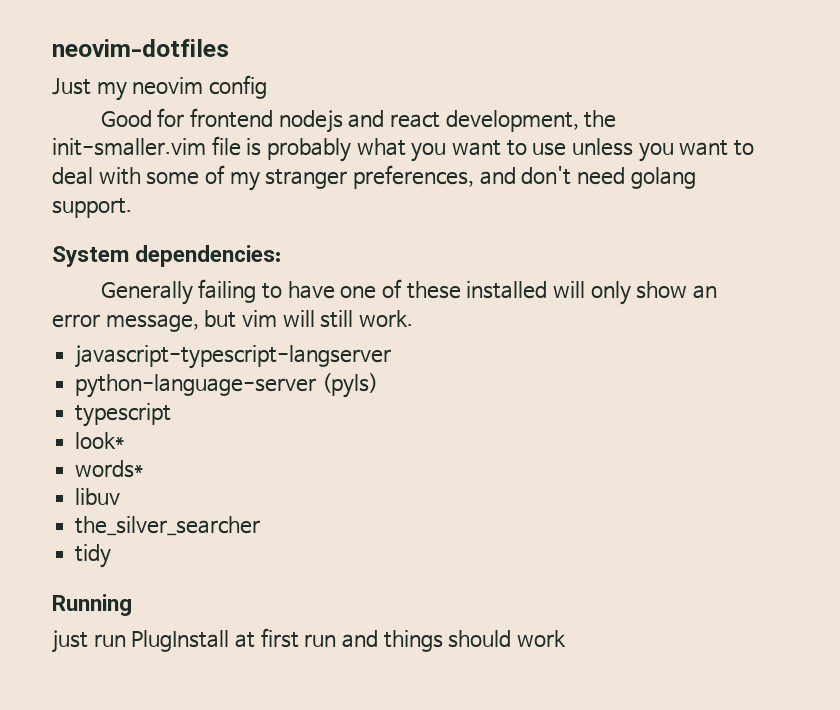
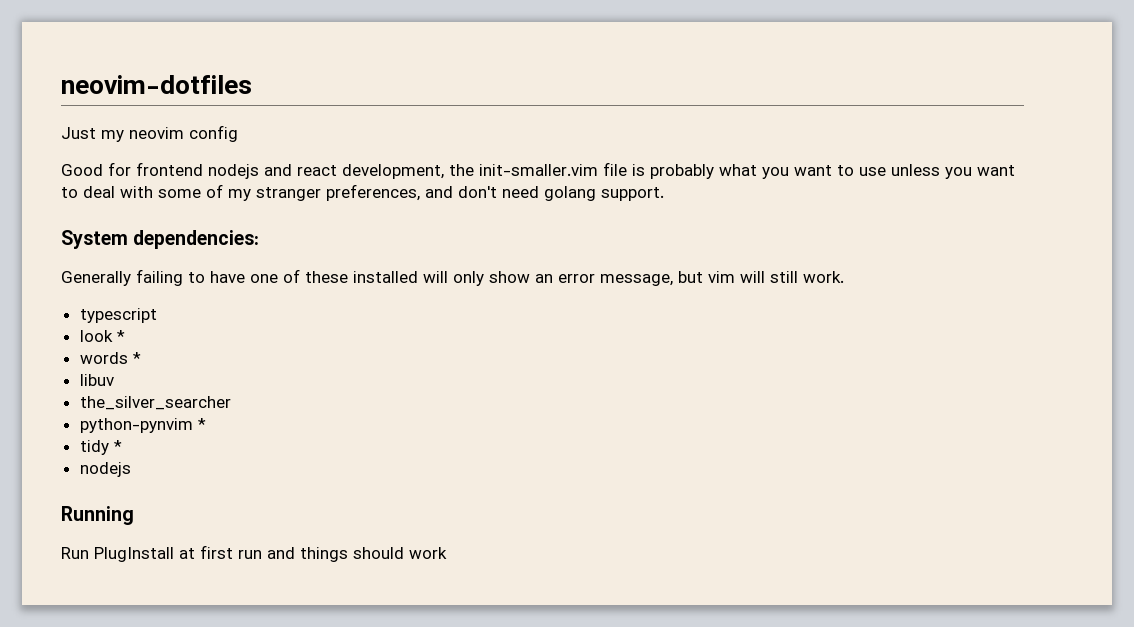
- javascript-typescript-langserver
- python-language-server (pyls)
  typescript
- look*
- words*
+ look *
+ words *
+ python-pynvim *
- tidy
+ tidy *
+ nodejs
- just run PlugInstall at first run and things should work
+ Run PlugInstall at first run and things should work

